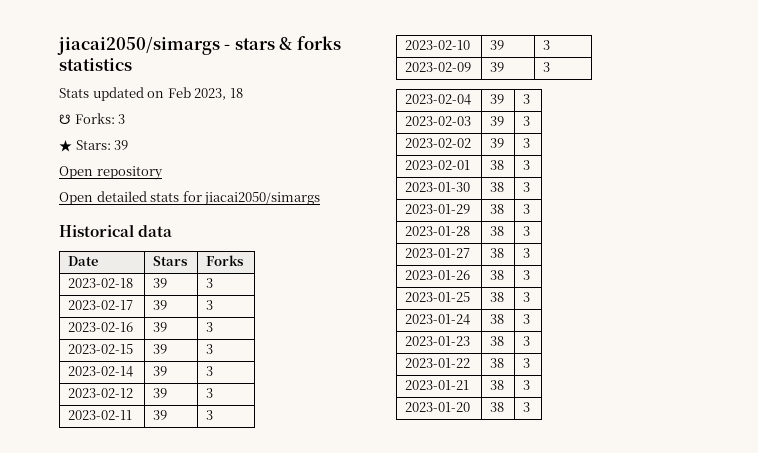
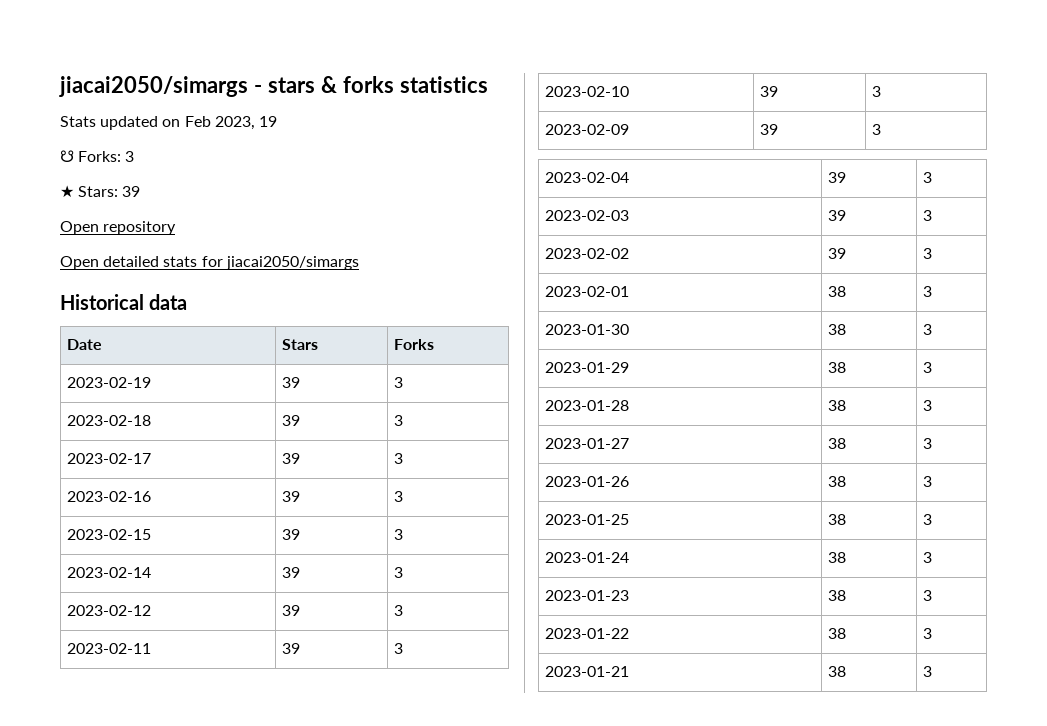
- Stats updated on Feb 2023, 18
+ Stats updated on Feb 2023, 19
+ 2023-02-19 | 39 | 3
- 2023-01-20 | 38 | 3

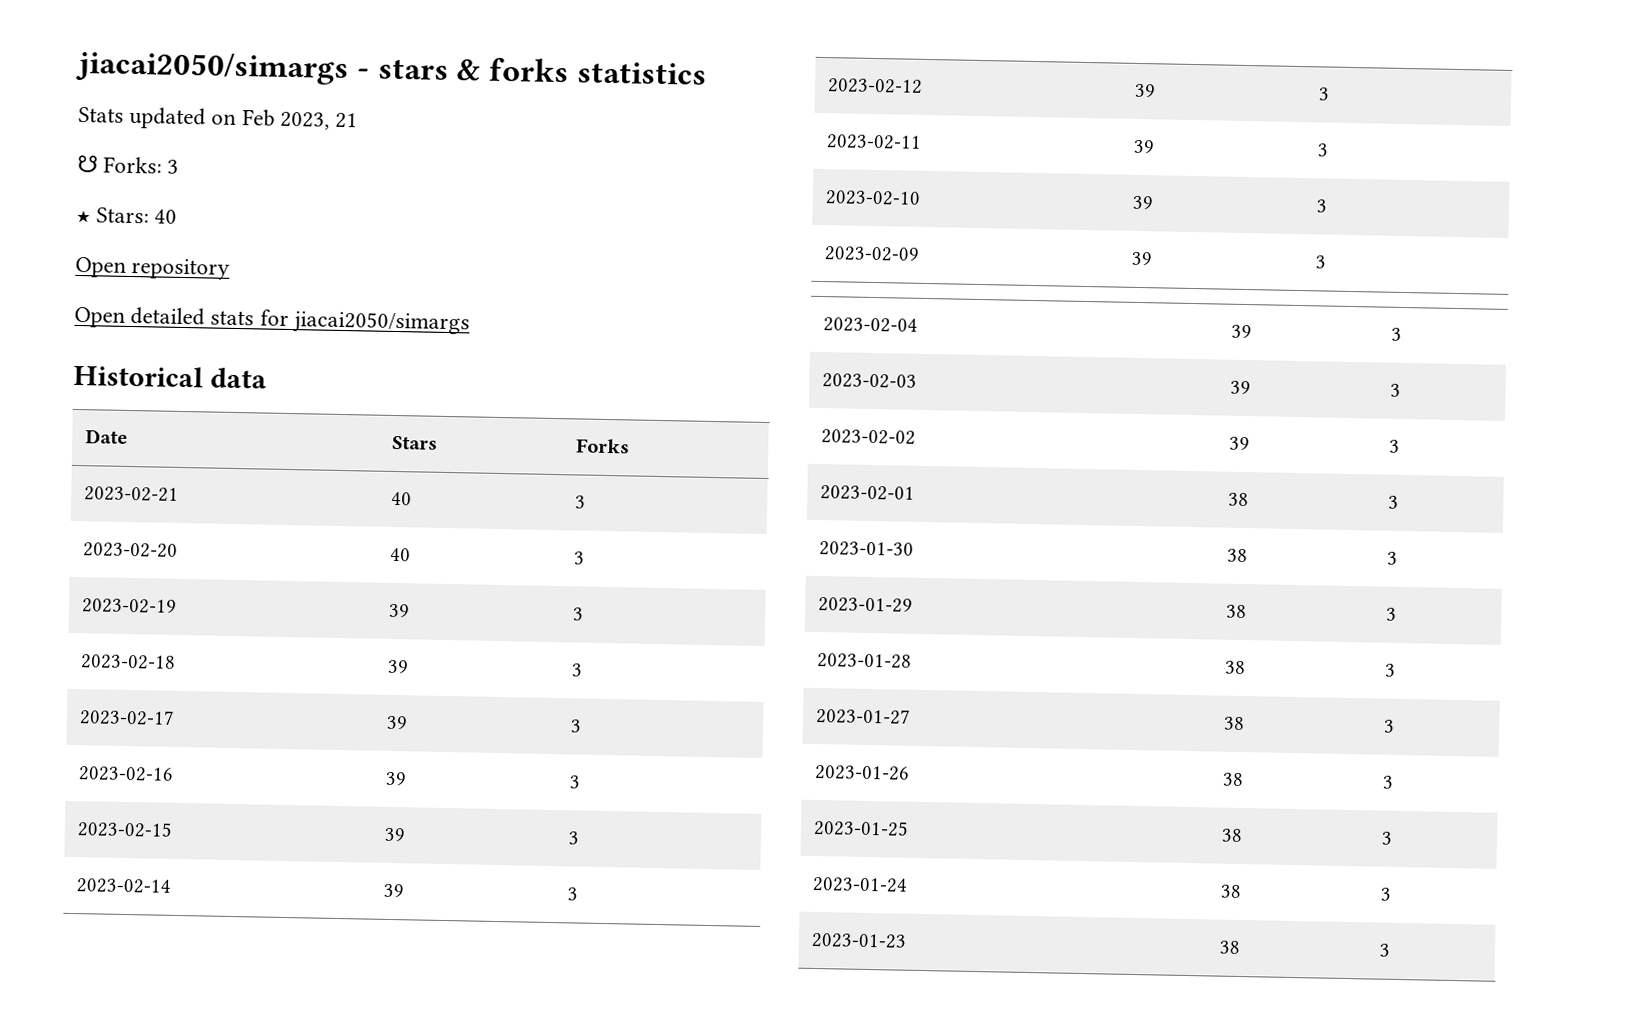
- Stats updated on Feb 2023, 19
+ Stats updated on Feb 2023, 21
- ★ Stars: 39
+ ★ Stars: 40
+ 2023-02-21 | 40 | 3
+ 2023-02-20 | 40 | 3
- 2023-01-22 | 38 | 3
- 2023-01-21 | 38 | 3

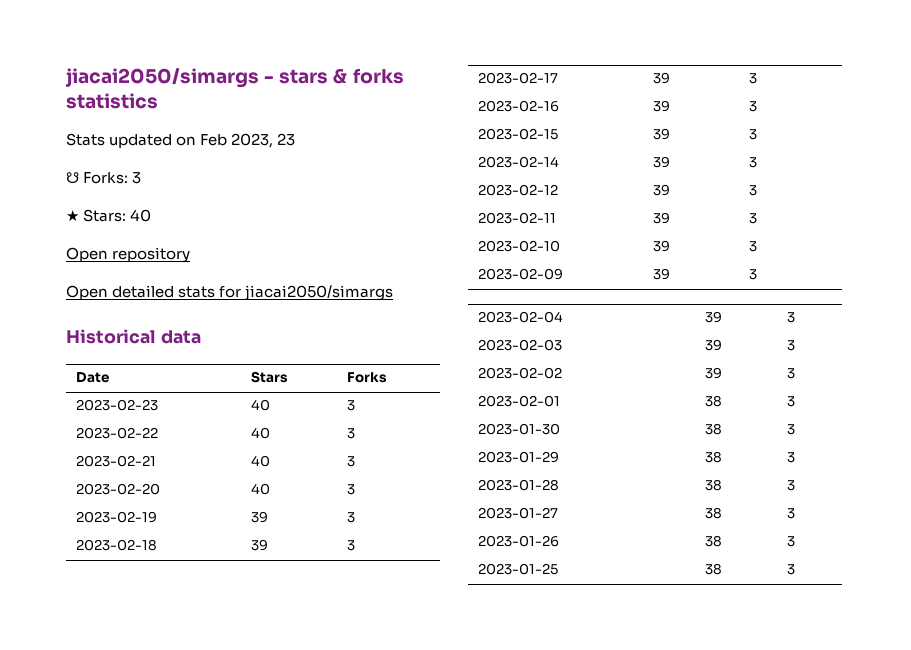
- Stats updated on Feb 2023, 21
+ Stats updated on Feb 2023, 23
+ 2023-02-23 | 40 | 3
+ 2023-02-22 | 40 | 3
- 2023-01-24 | 38 | 3
- 2023-01-23 | 38 | 3

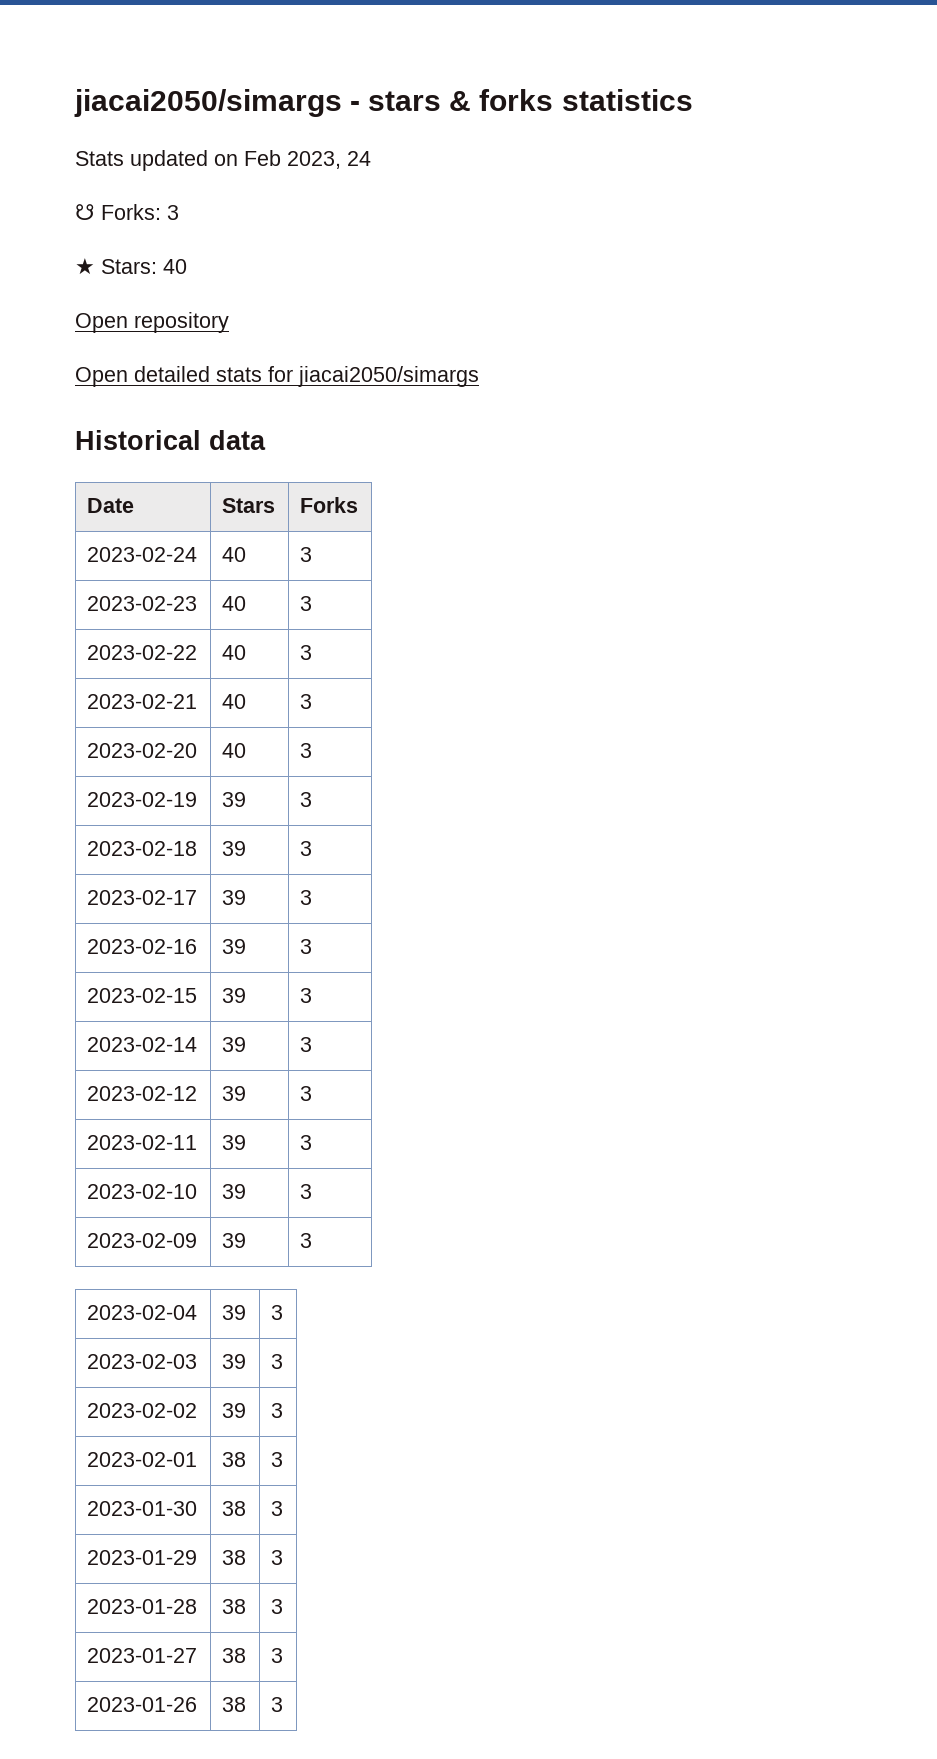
- Stats updated on Feb 2023, 23
+ Stats updated on Feb 2023, 24
+ 2023-02-24 | 40 | 3
- 2023-01-25 | 38 | 3

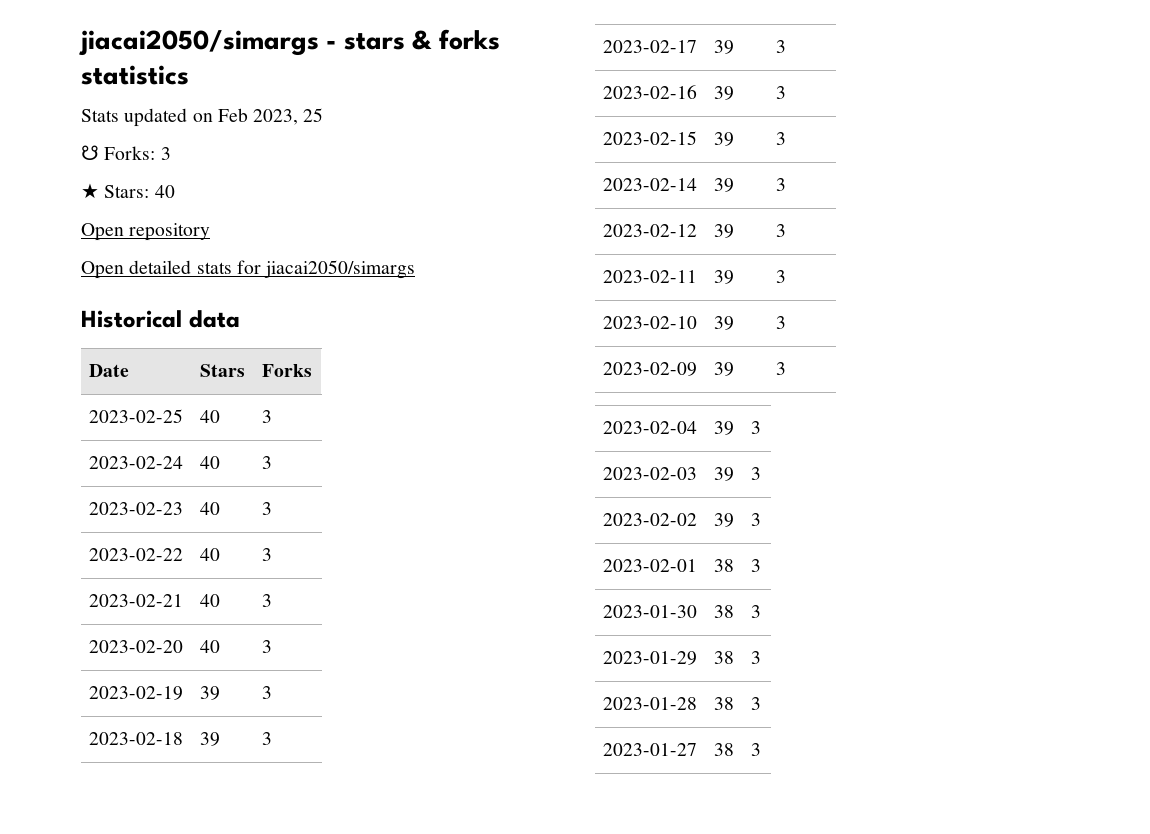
- Stats updated on Feb 2023, 24
+ Stats updated on Feb 2023, 25
+ 2023-02-25 | 40 | 3
- 2023-01-26 | 38 | 3

